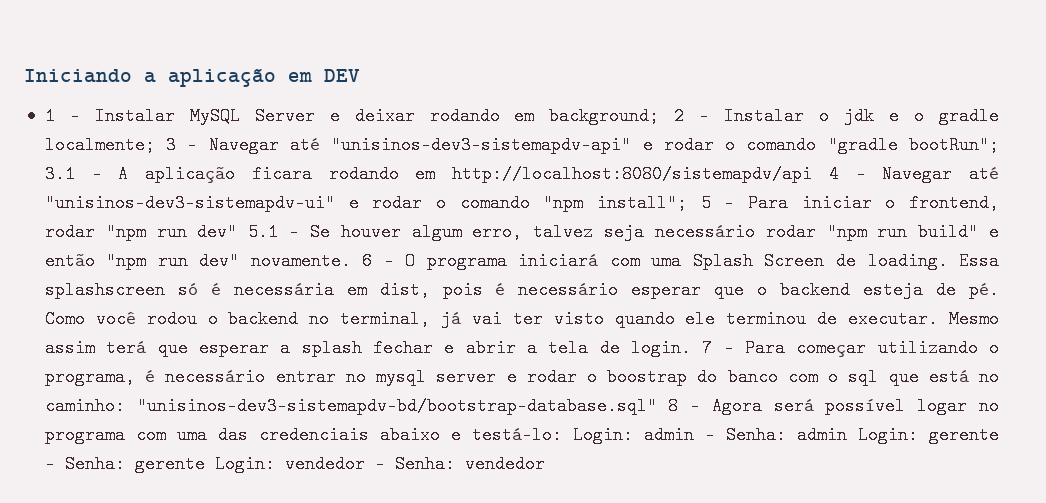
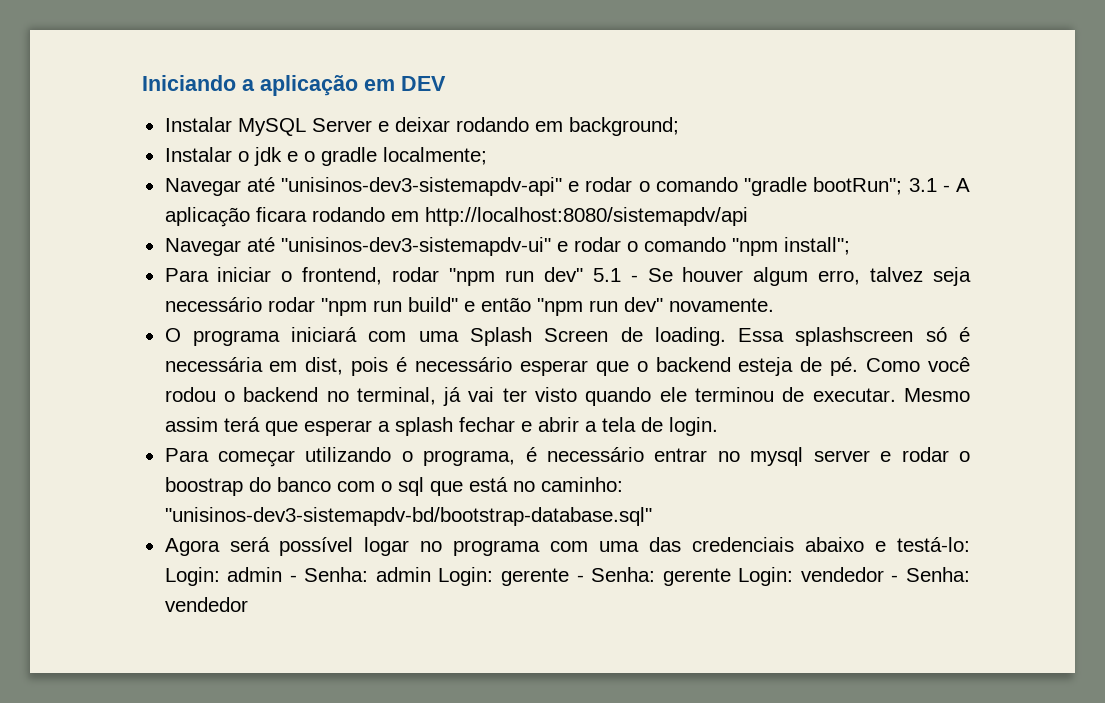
- 1 - Instalar MySQL Server e deixar rodando em background; 2 - Instalar o jdk e o gradle localmente; 3 - Navegar até "unisinos-dev3-sistemapdv-api" e rodar o comando "gradle bootRun";
+ Instalar MySQL Server e deixar rodando em background;
+ Instalar o jdk e o gradle localmente;
+ Navegar até "unisinos-dev3-sistemapdv-api" e rodar o comando "gradle bootRun";
- 3.1 - A aplicação ficara rodando em http://localhost:8080/sistemapdv/api 4 - Navegar até "unisinos-dev3-sistemapdv-ui" e rodar o comando "npm install"; 5 - Para iniciar o frontend, rodar "npm run dev" 5.1 - Se houver algum erro, talvez seja necessário rodar "npm run build" e então "npm run dev" novamente. 6 - O programa iniciará com uma Splash Screen de loading.
+ 3.1 - A aplicação ficara rodando em http://localhost:8080/sistemapdv/api
+ Navegar até "unisinos-dev3-sistemapdv-ui" e rodar o comando "npm install";
+ Para iniciar o frontend, rodar "npm run dev" 5.1 - Se houver algum erro, talvez seja necessário rodar "npm run build" e então "npm run dev" novamente.
+ O programa iniciará com uma Splash Screen de loading.
- Mesmo assim terá que esperar a splash fechar e abrir a tela de login. 7 - Para começar utilizando o programa, é necessário entrar no mysql server e rodar o boostrap do banco com o sql que está no caminho:
+ Mesmo assim terá que esperar a splash fechar e abrir a tela de login.
+ Para começar utilizando o programa, é necessário entrar no mysql server e rodar o boostrap do banco com o sql que está no caminho:
- "unisinos-dev3-sistemapdv-bd/bootstrap-database.sql" 8 - Agora será possível logar no programa com uma das credenciais abaixo e testá-lo:
+ "unisinos-dev3-sistemapdv-bd/bootstrap-database.sql"
+ Agora será possível logar no programa com uma das credenciais abaixo e testá-lo:

